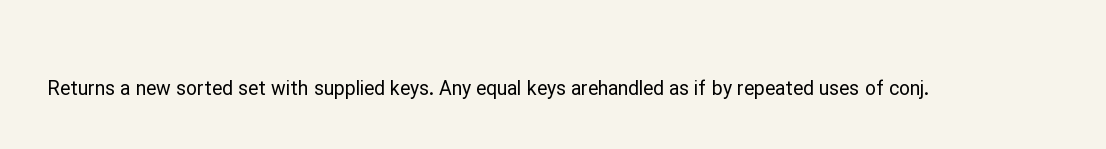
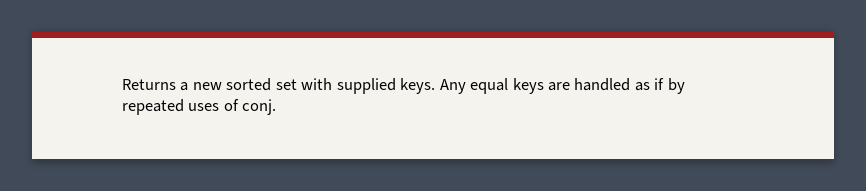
- Any equal keys arehandled as if by repeated uses of conj.
+ Any equal keys are handled as if by repeated uses of conj.

